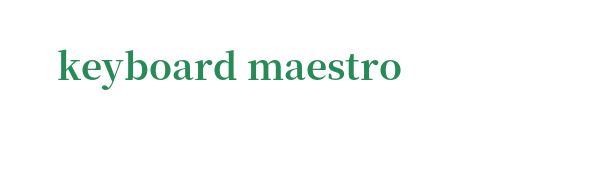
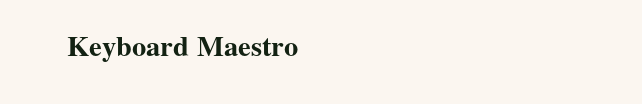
- keyboard maestro
+ Keyboard Maestro

